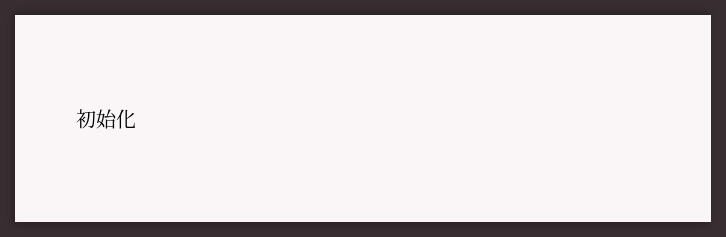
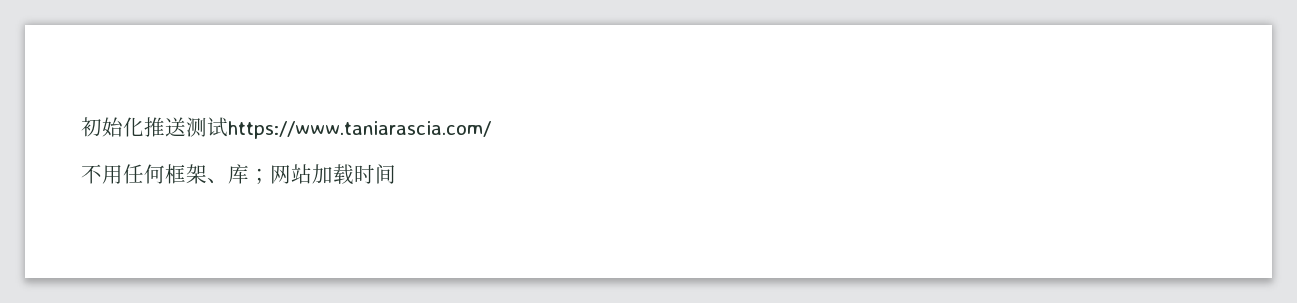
- 初始化
+ 初始化推送测试https://www.taniarascia.com/
+ 不用任何框架、库；网站加载时间

